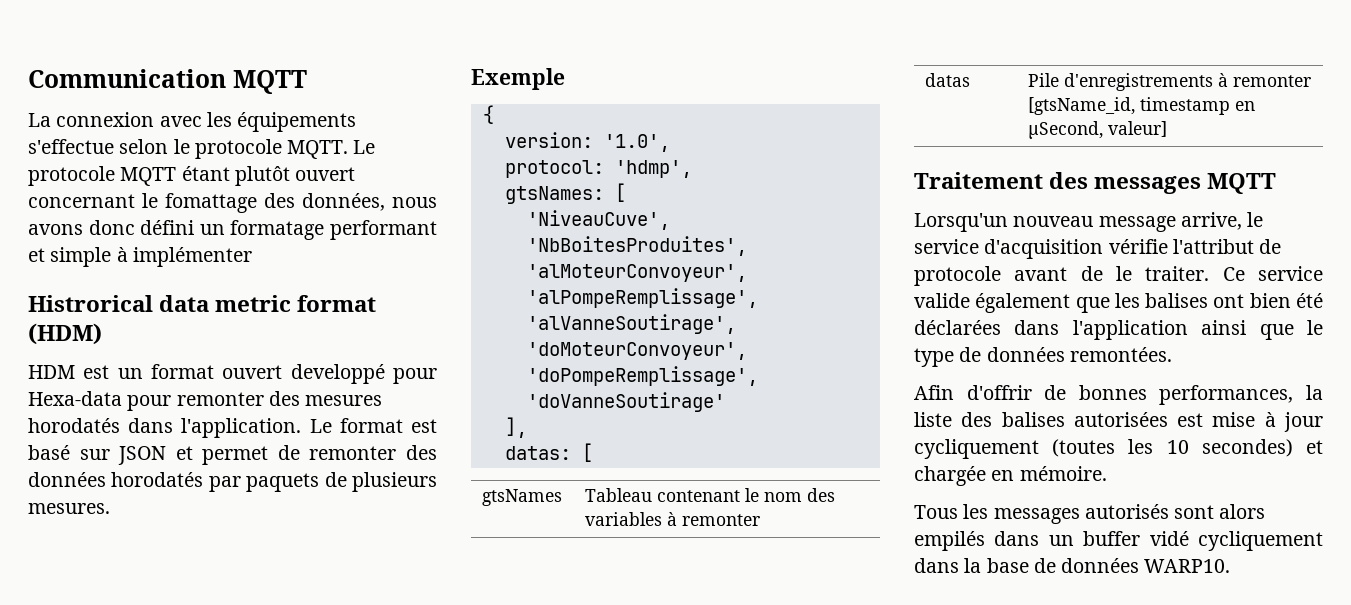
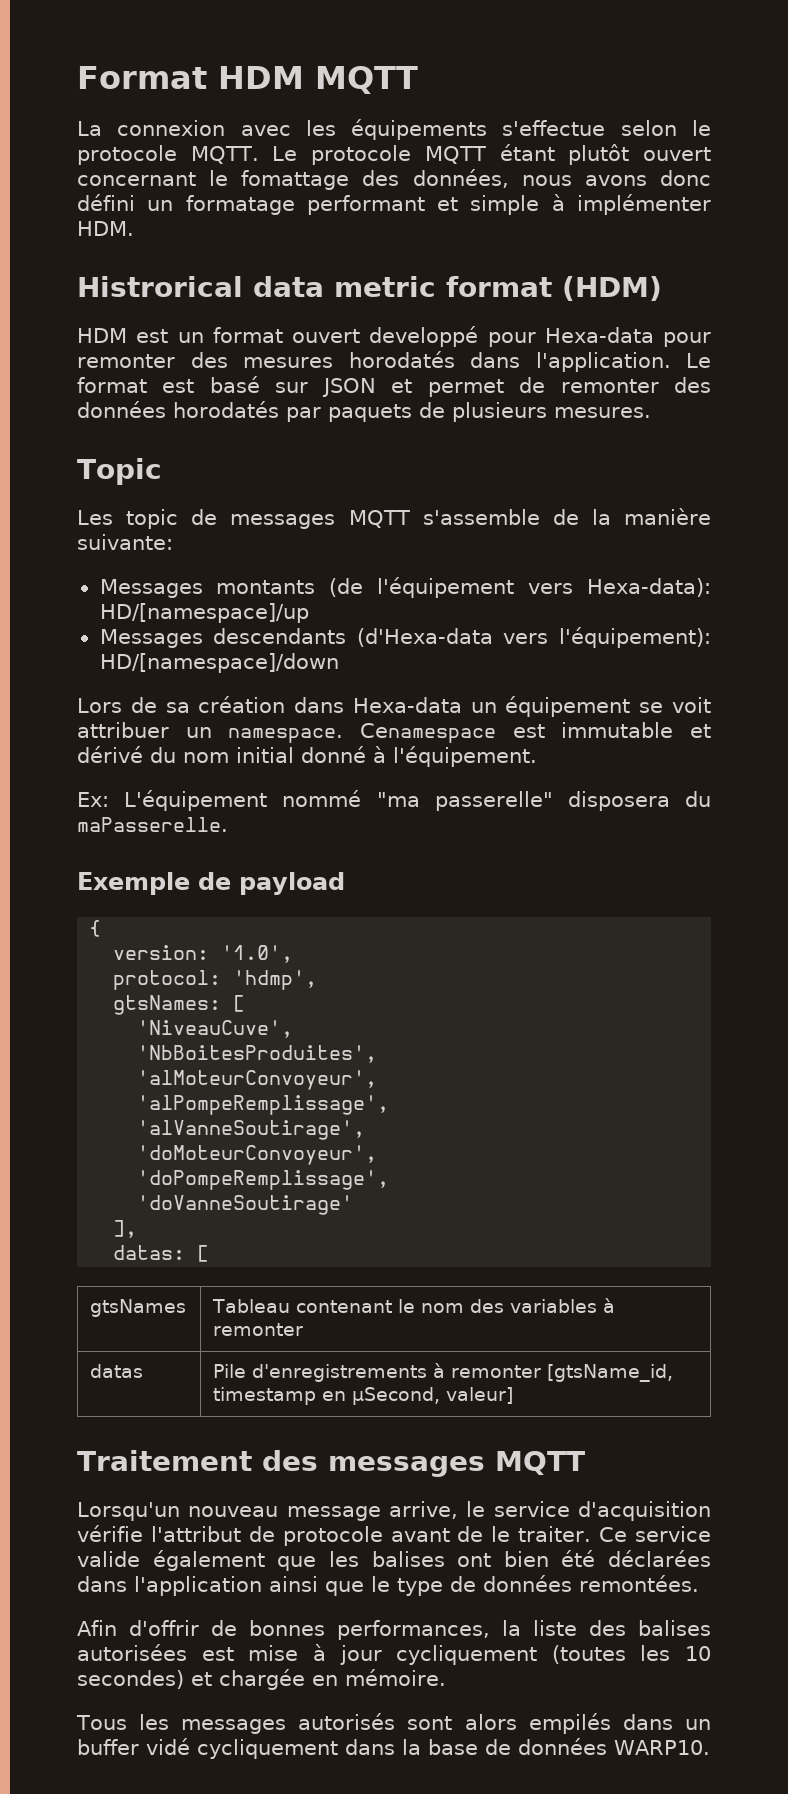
- Communication MQTT
+ Format HDM MQTT
- Le protocole MQTT étant plutôt ouvert concernant le fomattage des données, nous avons donc défini un formatage performant et simple à implémenter
+ Le protocole MQTT étant plutôt ouvert concernant le fomattage des données, nous avons donc défini un formatage performant et simple à implémenter HDM.
+ Topic
+ Les topic de messages MQTT s'assemble de la manière suivante:
+ Messages montants (de l'équipement vers Hexa-data): HD/[namespace]/up
+ Messages descendants (d'Hexa-data vers l'équipement): HD/[namespace]/down
+ Lors de sa création dans Hexa-data un équipement se voit attribuer un namespace. Cenamespace est immutable et dérivé du nom initial donné à l'équipement.
+ Ex: L'équipement nommé "ma passerelle" disposera du maPasserelle.
- Exemple
+ Exemple de payload

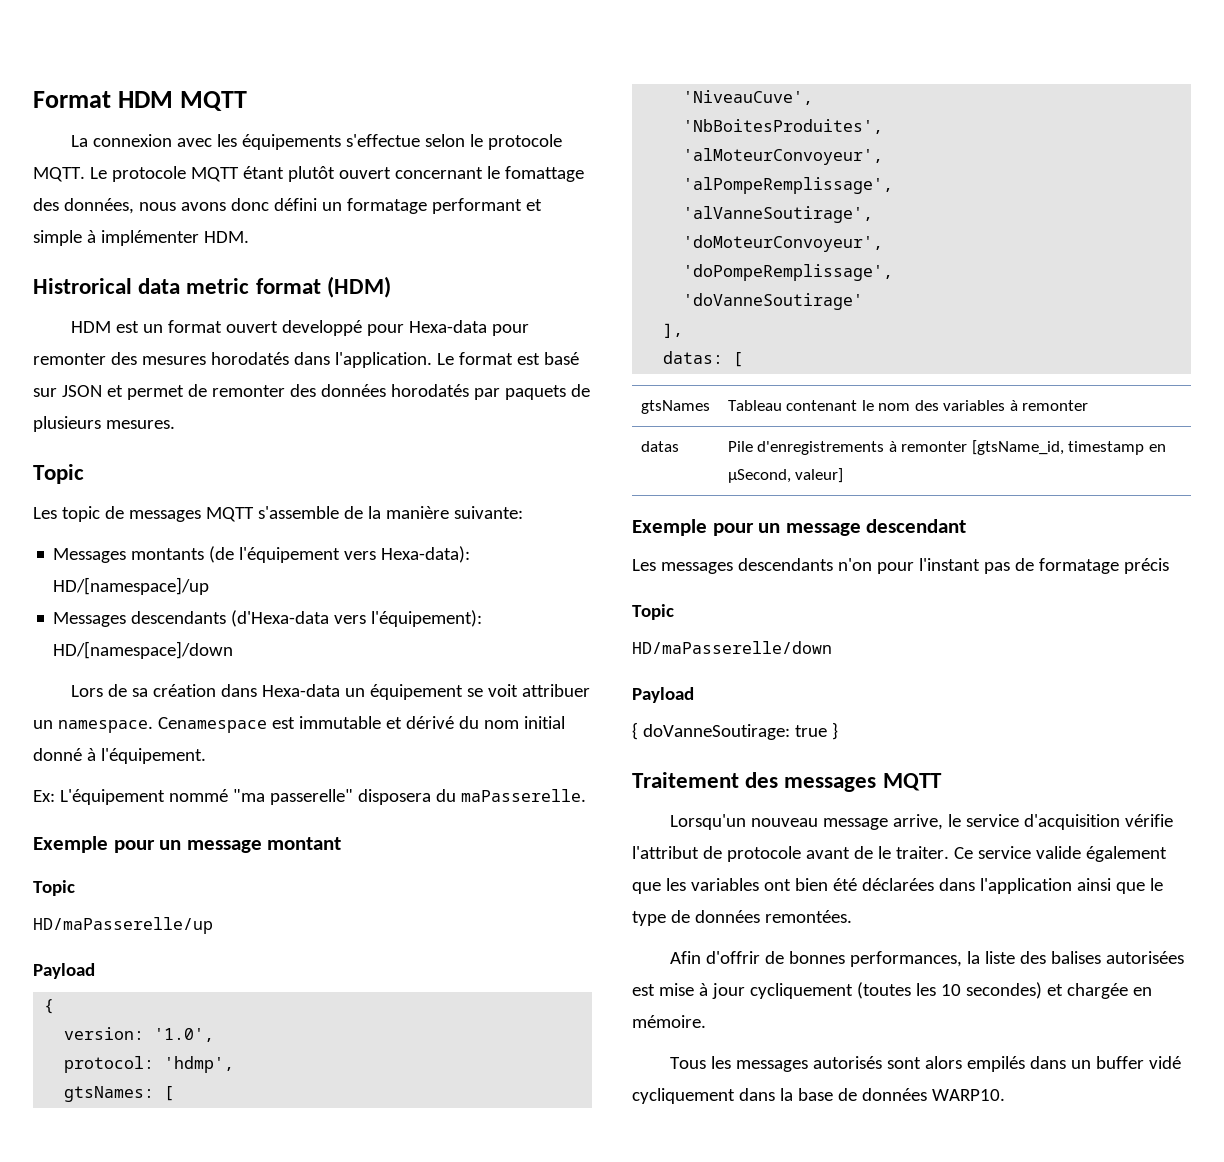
- Exemple de payload
+ Exemple pour un message montant
+ Topic
+ HD/maPasserelle/up
+ Payload
+ Exemple pour un message descendant
+ Les messages descendants n'on pour l'instant pas de formatage précis
+ Topic
+ HD/maPasserelle/down
+ Payload
+ { doVanneSoutirage: true }
- Ce service valide également que les balises ont bien été déclarées dans l'application ainsi que le type de données remontées.
+ Ce service valide également que les variables ont bien été déclarées dans l'application ainsi que le type de données remontées.

